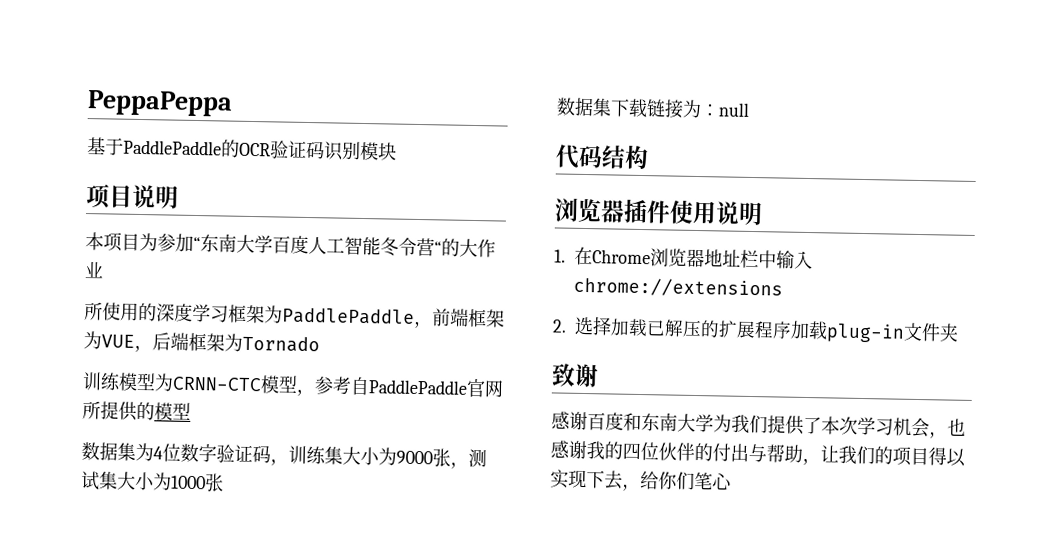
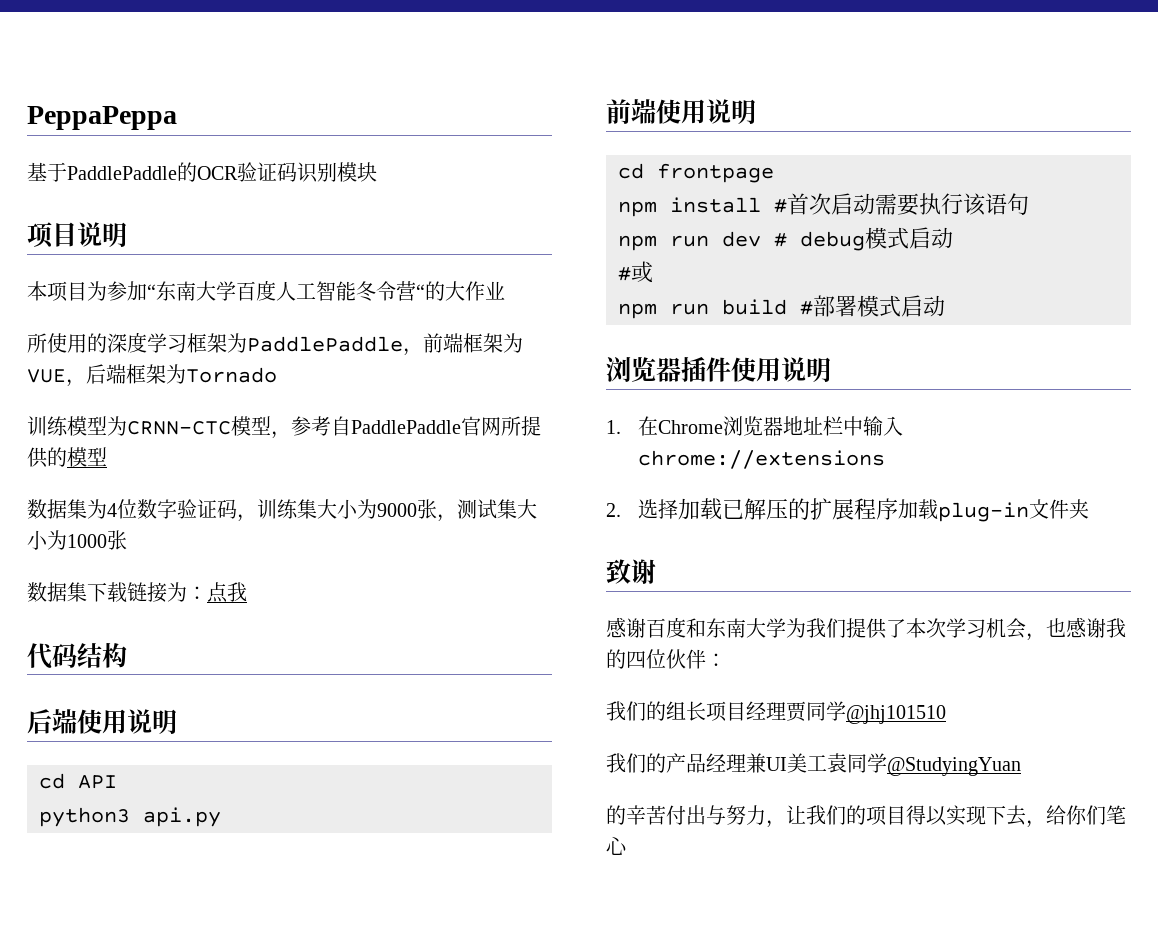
- 数据集下载链接为：null
+ 数据集下载链接为：点我
+ 后端使用说明
+ cd API
+ python3 api.py
+ 前端使用说明
+ cd frontpage
+ npm install #首次启动需要执行该语句
+ npm run dev # debug模式启动
+ #或
+ npm run build #部署模式启动
- 感谢百度和东南大学为我们提供了本次学习机会，也感谢我的四位伙伴的付出与帮助，让我们的项目得以实现下去，给你们笔心
+ 感谢百度和东南大学为我们提供了本次学习机会，也感谢我的四位伙伴：
+ 我们的组长项目经理贾同学@jhj101510
+ 我们的产品经理兼UI美工袁同学@StudyingYuan
+ 的辛苦付出与努力，让我们的项目得以实现下去，给你们笔心

